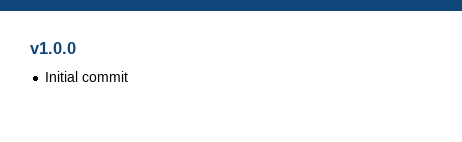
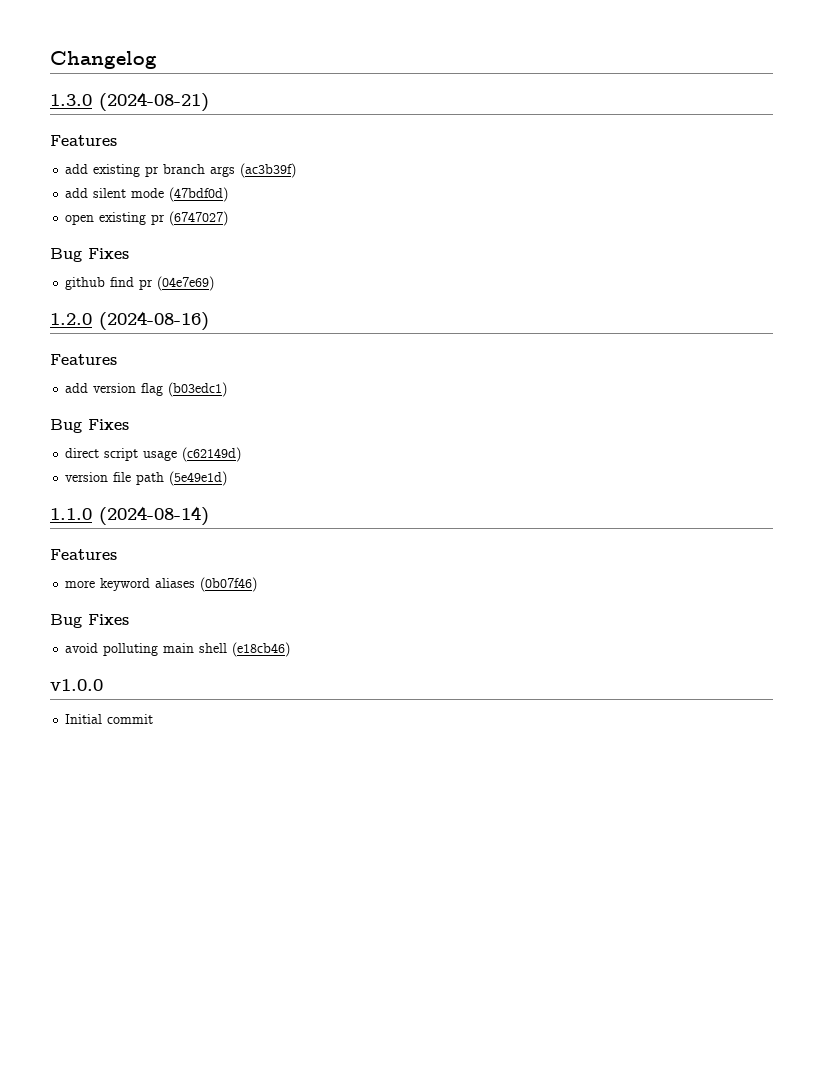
+ Changelog
+ 1.3.0 (2024-08-21)
+ Features
+ add existing pr branch args (ac3b39f)
+ add silent mode (47bdf0d)
+ open existing pr (6747027)
+ Bug Fixes
+ github find pr (04e7e69)
+ 1.2.0 (2024-08-16)
+ Features
+ add version flag (b03edc1)
+ Bug Fixes
+ direct script usage (c62149d)
+ version file path (5e49e1d)
+ 1.1.0 (2024-08-14)
+ Features
+ more keyword aliases (0b07f46)
+ Bug Fixes
+ avoid polluting main shell (e18cb46)

